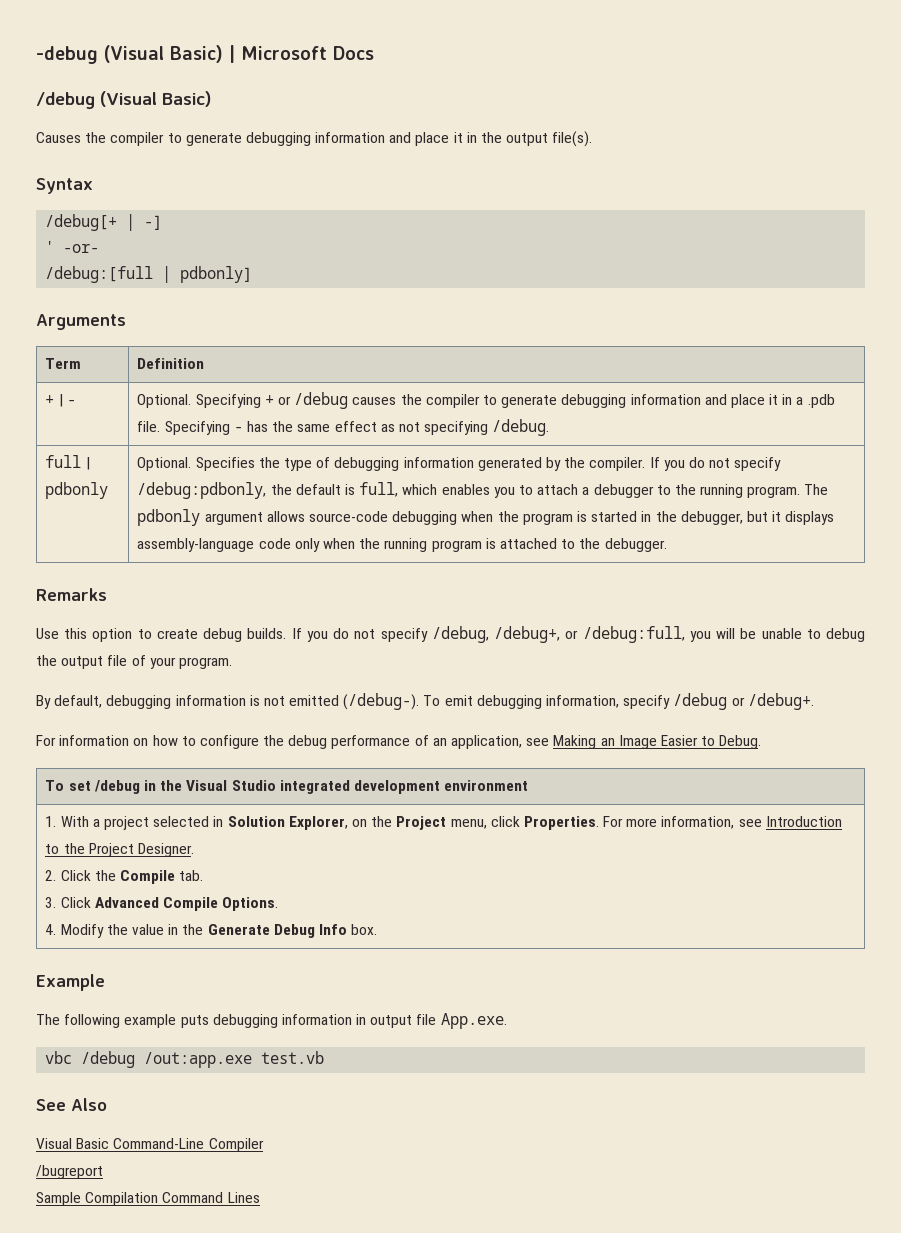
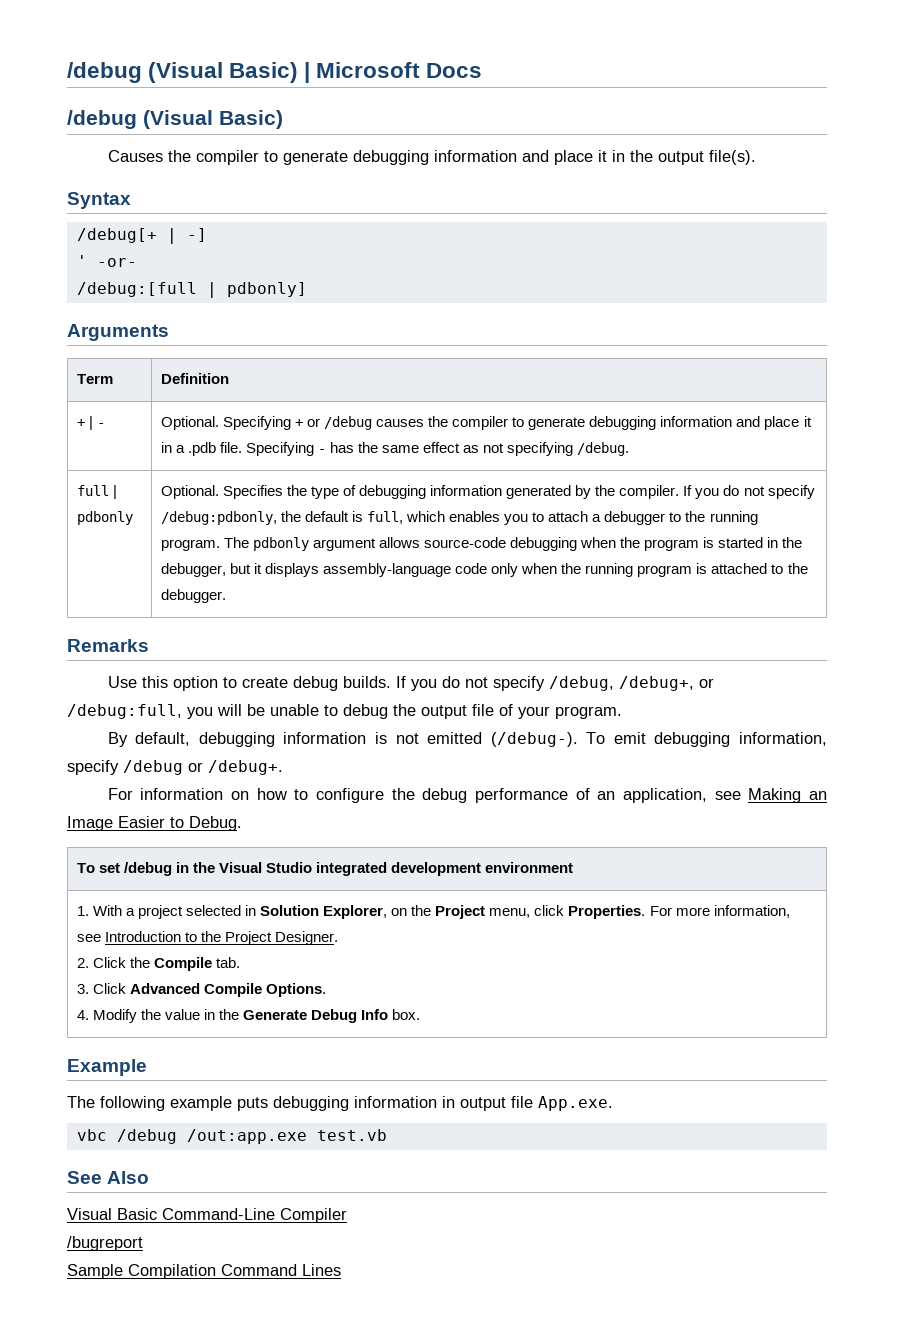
- -debug (Visual Basic) | Microsoft Docs
+ /debug (Visual Basic) | Microsoft Docs

